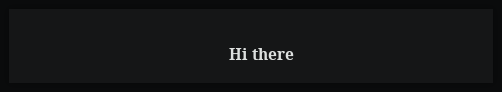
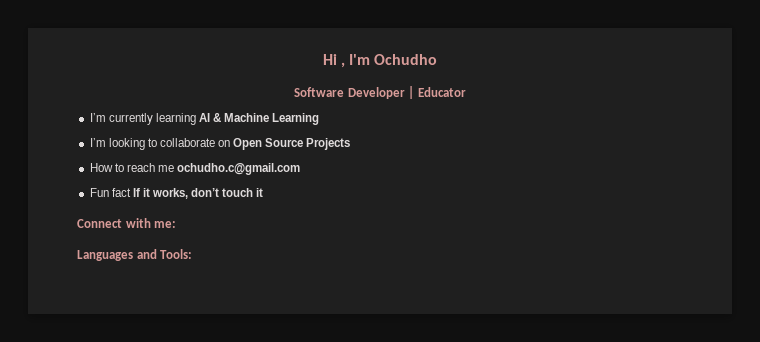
- Hi there
+ Hi , I'm Ochudho
+ Software Developer | Educator
+ I’m currently learning AI & Machine Learning
+ I’m looking to collaborate on Open Source Projects
+ How to reach me ochudho.c@gmail.com
+ Fun fact If it works, don’t touch it
+ Connect with me:
+ Languages and Tools:

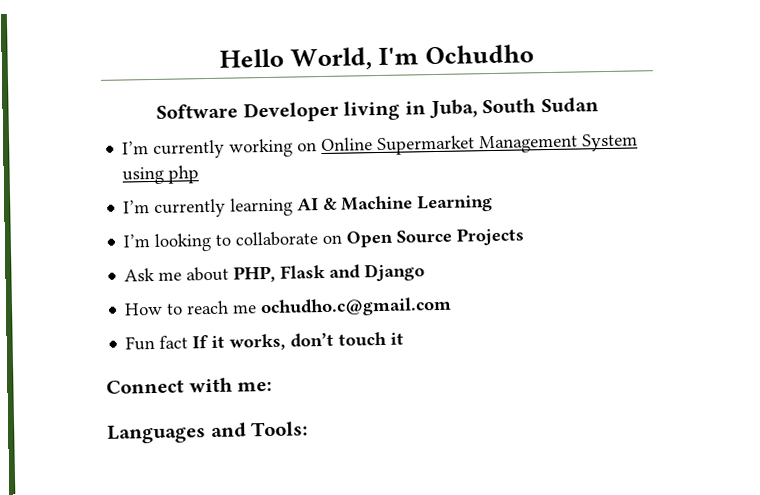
- Hi , I'm Ochudho
+ Hello World, I'm Ochudho
- Software Developer | Educator
+ Software Developer living in Juba, South Sudan
+ I’m currently working on Online Supermarket Management System using php
+ Ask me about PHP, Flask and Django

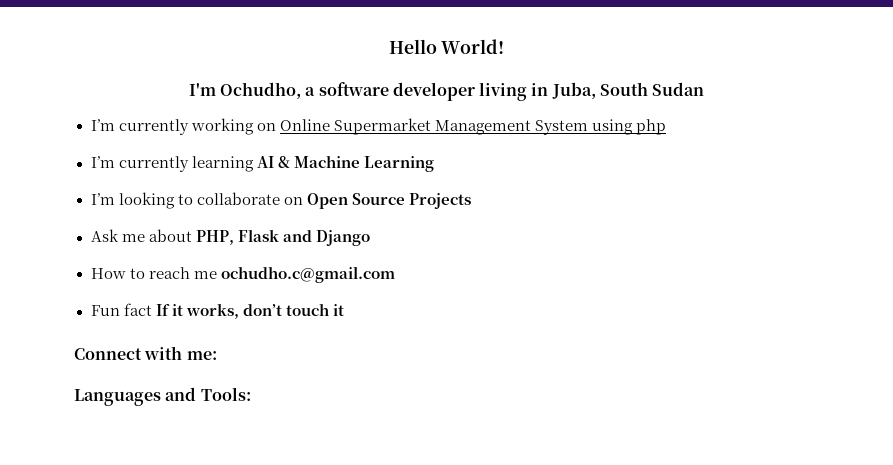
- Hello World, I'm Ochudho
- Software Developer living in Juba, South Sudan
+ Hello World!
+ I'm Ochudho, a software developer living in Juba, South Sudan

